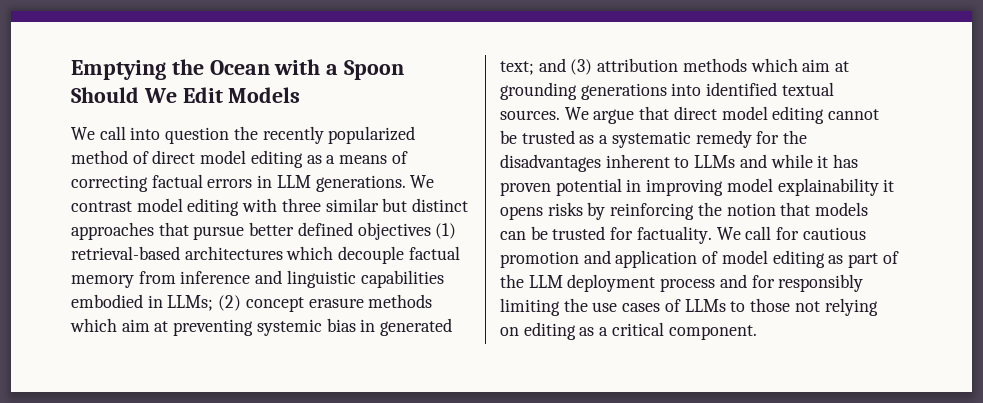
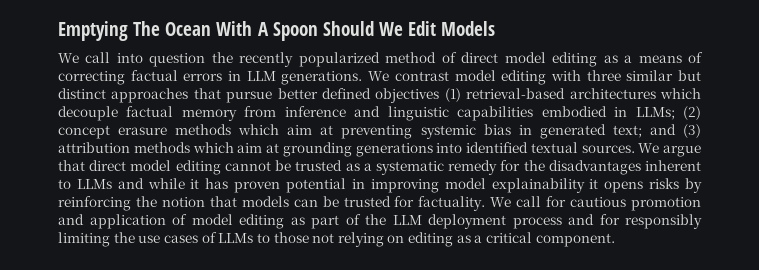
- Emptying the Ocean with a Spoon Should We Edit Models
+ Emptying The Ocean With A Spoon Should We Edit Models

